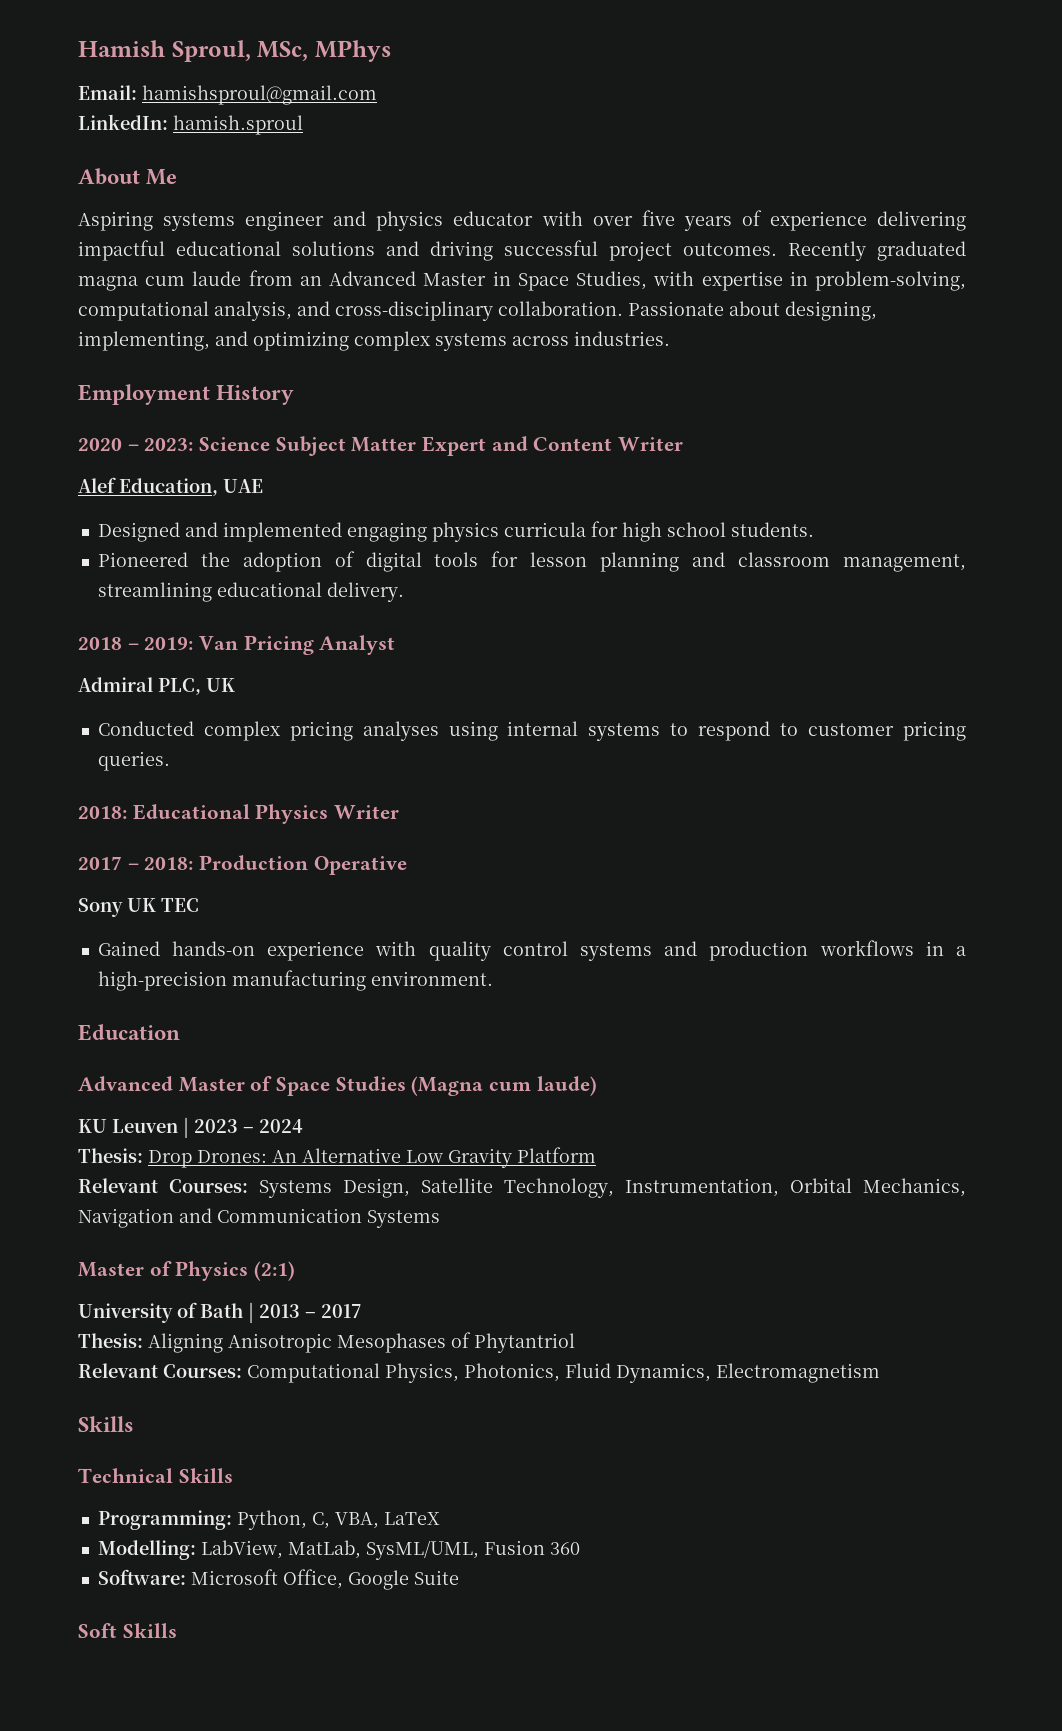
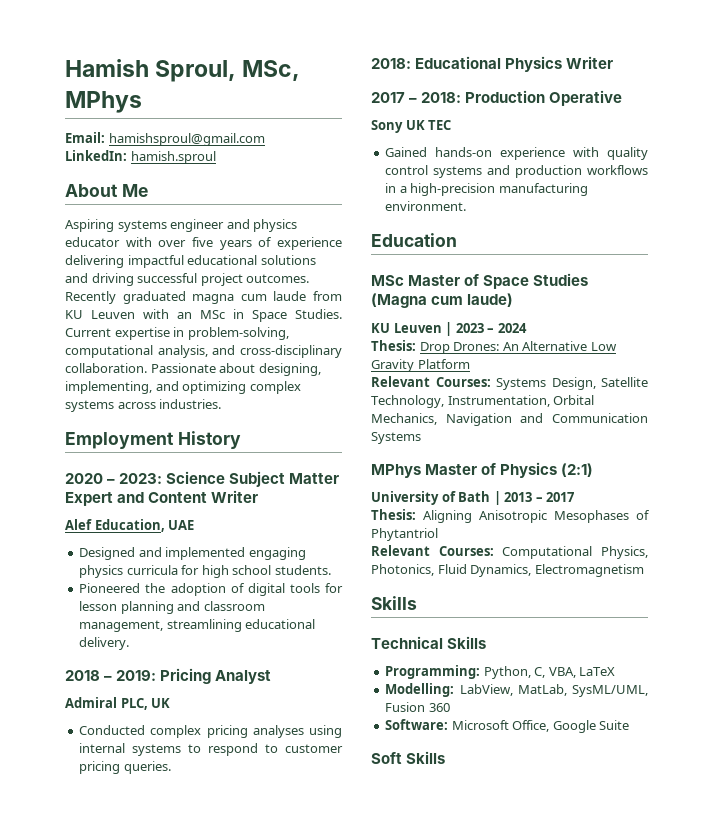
- Recently graduated magna cum laude from an Advanced Master in Space Studies, with expertise in problem-solving, computational analysis, and cross-disciplinary collaboration.
+ Recently graduated magna cum laude from KU Leuven with an MSc in Space Studies. Current expertise in problem-solving, computational analysis, and cross-disciplinary collaboration.
- 2018 – 2019: Van Pricing Analyst
+ 2018 – 2019: Pricing Analyst
- Advanced Master of Space Studies (Magna cum laude)
+ MSc Master of Space Studies (Magna cum laude)
- Master of Physics (2:1)
+ MPhys Master of Physics (2:1)

